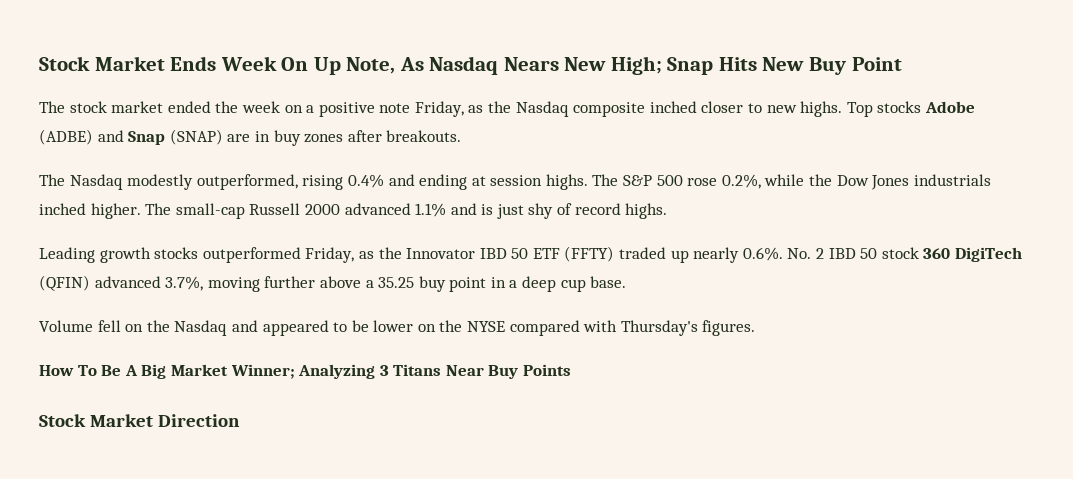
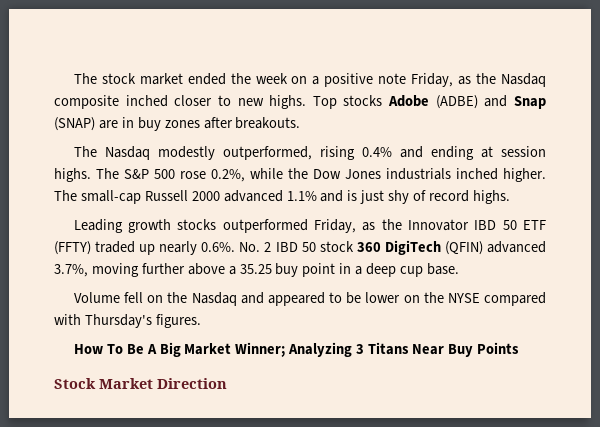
- Stock Market Ends Week On Up Note, As Nasdaq Nears New High; Snap Hits New Buy Point

